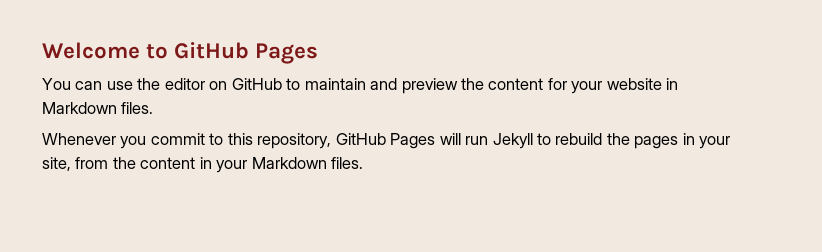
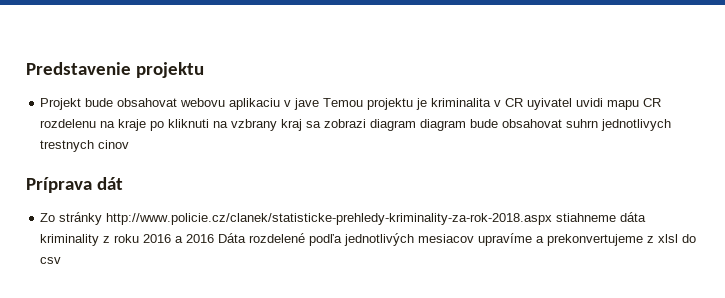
- Welcome to GitHub Pages
- You can use the editor on GitHub to maintain and preview the content for your website in Markdown files.
- Whenever you commit to this repository, GitHub Pages will run Jekyll to rebuild the pages in your site, from the content in your Markdown files.
+ Predstavenie projektu
+ Projekt bude obsahovat webovu aplikaciu v jave Temou projektu je kriminalita v CR uyivatel uvidi mapu CR rozdelenu na kraje po kliknuti na vzbrany kraj sa zobrazi diagram diagram bude obsahovat suhrn jednotlivych trestnych cinov
+ Príprava dát
+ Zo stránky http://www.policie.cz/clanek/statisticke-prehledy-kriminality-za-rok-2018.aspx stiahneme dáta kriminality z roku 2016 a 2016 Dáta rozdelené podľa jednotlivých mesiacov upravíme a prekonvertujeme z xlsl do csv

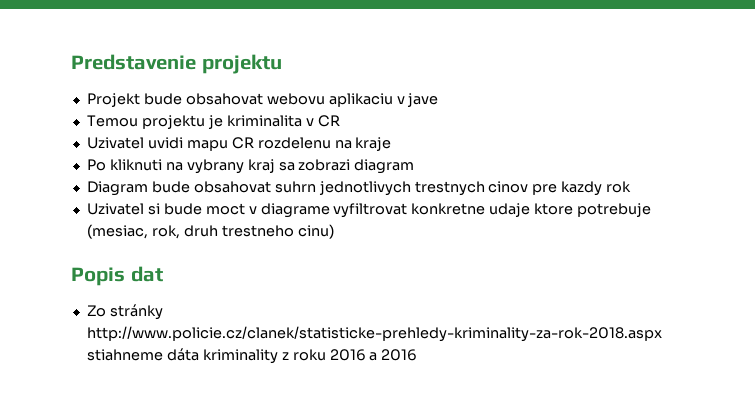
- Projekt bude obsahovat webovu aplikaciu v jave Temou projektu je kriminalita v CR uyivatel uvidi mapu CR rozdelenu na kraje po kliknuti na vzbrany kraj sa zobrazi diagram diagram bude obsahovat suhrn jednotlivych trestnych cinov
- Príprava dát
+ Projekt bude obsahovat webovu aplikaciu v jave
+ Temou projektu je kriminalita v CR
+ Uzivatel uvidi mapu CR rozdelenu na kraje
+ Po kliknuti na vybrany kraj sa zobrazi diagram
+ Diagram bude obsahovat suhrn jednotlivych trestnych cinov pre kazdy rok
+ Uzivatel si bude moct v diagrame vyfiltrovat konkretne udaje ktore potrebuje (mesiac, rok, druh trestneho cinu)
+ Popis dat
- Zo stránky http://www.policie.cz/clanek/statisticke-prehledy-kriminality-za-rok-2018.aspx stiahneme dáta kriminality z roku 2016 a 2016 Dáta rozdelené podľa jednotlivých mesiacov upravíme a prekonvertujeme z xlsl do csv
+ Zo stránky http://www.policie.cz/clanek/statisticke-prehledy-kriminality-za-rok-2018.aspx stiahneme dáta kriminality z roku 2016 a 2016

